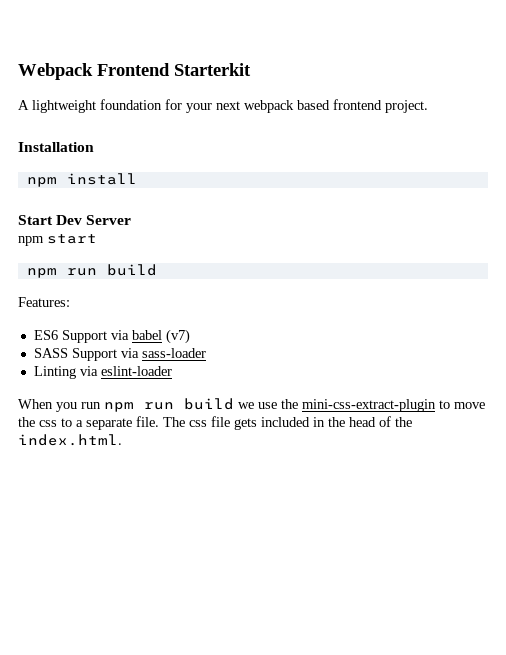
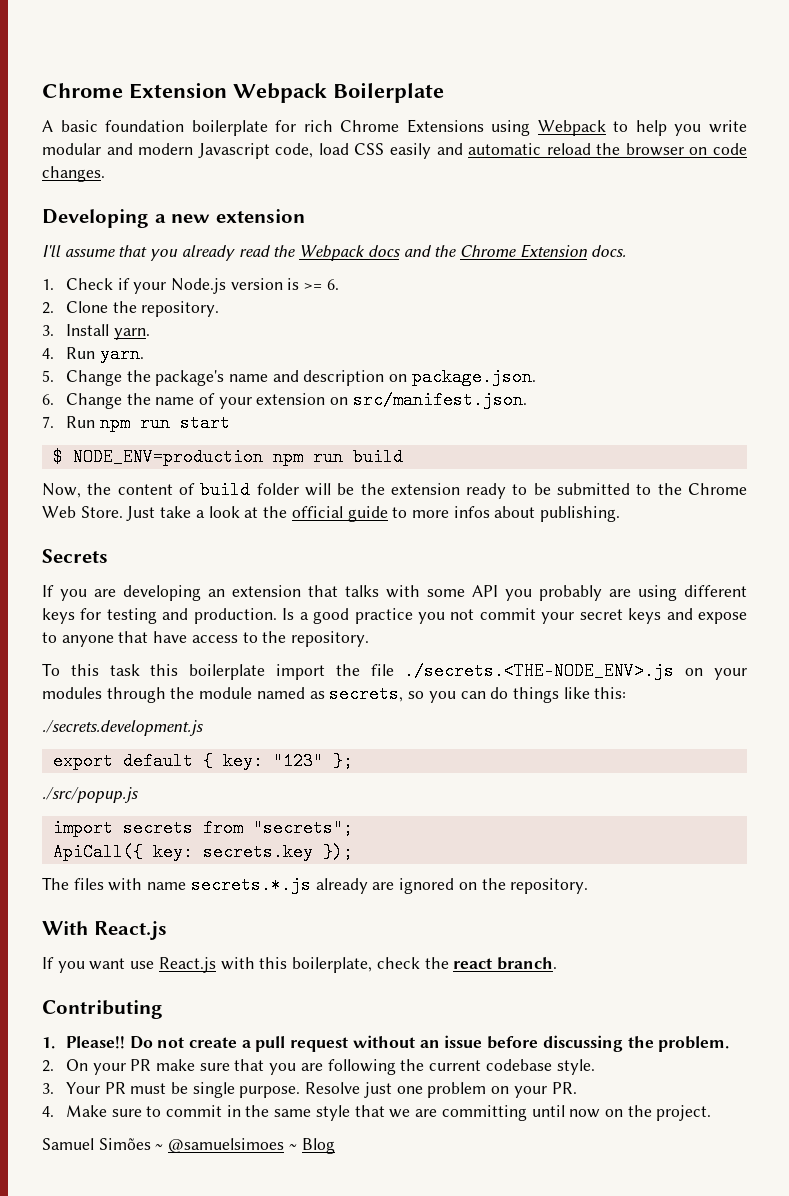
- Webpack Frontend Starterkit
- A lightweight foundation for your next webpack based frontend project.
- Installation
- npm install
- Start Dev Server
- npm start
- npm run build
+ Chrome Extension Webpack Boilerplate
+ A basic foundation boilerplate for rich Chrome Extensions using Webpack to help you write modular and modern Javascript code, load CSS easily and automatic reload the browser on code changes.
+ Developing a new extension
+ I'll assume that you already read the Webpack docs and the Chrome Extension docs.
+ 1. Check if your Node.js version is >= 6.
+ 2. Clone the repository.
+ 3. Install yarn.
+ 4. Run yarn.
+ 5. Change the package's name and description on package.json.
+ 6. Change the name of your extension on src/manifest.json.
+ 7. Run npm run start
+ $ NODE_ENV=production npm run build
- Features:
- ES6 Support via babel (v7)
- SASS Support via sass-loader
- Linting via eslint-loader
- When you run npm run build we use the mini-css-extract-plugin to move the css to a separate file. The css file gets included in the head of the index.html.
+ Now, the content of build folder will be the extension ready to be submitted to the Chrome Web Store. Just take a look at the official guide to more infos about publishing.
+ Secrets
+ If you are developing an extension that talks with some API you probably are using different keys for testing and production. Is a good practice you not commit your secret keys and expose to anyone that have access to the repository.
+ To this task this boilerplate import the file ./secrets.<THE-NODE_ENV>.js on your modules through the module named as secrets, so you can do things like this:
+ ./secrets.development.js
+ export default { key: "123" };
+ ./src/popup.js
+ import secrets from "secrets";
+ ApiCall({ key: secrets.key });
+ The files with name secrets.*.js already are ignored on the repository.
+ With React.js
+ If you want use React.js with this boilerplate, check the react branch.
+ Contributing
+ 1. Please!! Do not create a pull request without an issue before discussing the problem.
+ 2. On your PR make sure that you are following the current codebase style.
+ 3. Your PR must be single purpose. Resolve just one problem on your PR.
+ 4. Make sure to commit in the same style that we are committing until now on the project.
+ Samuel Simões ~ @samuelsimoes ~ Blog

